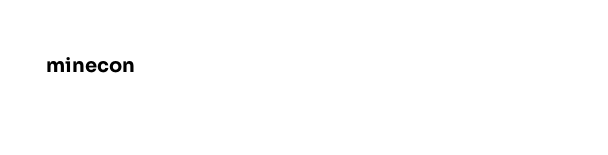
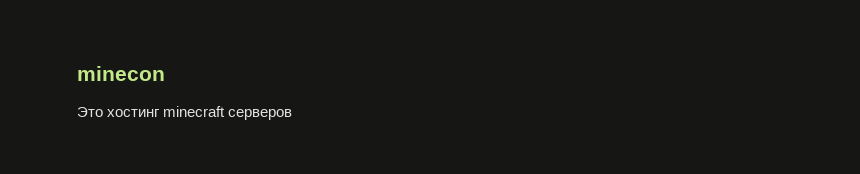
+ Это хостинг minecraft серверов

